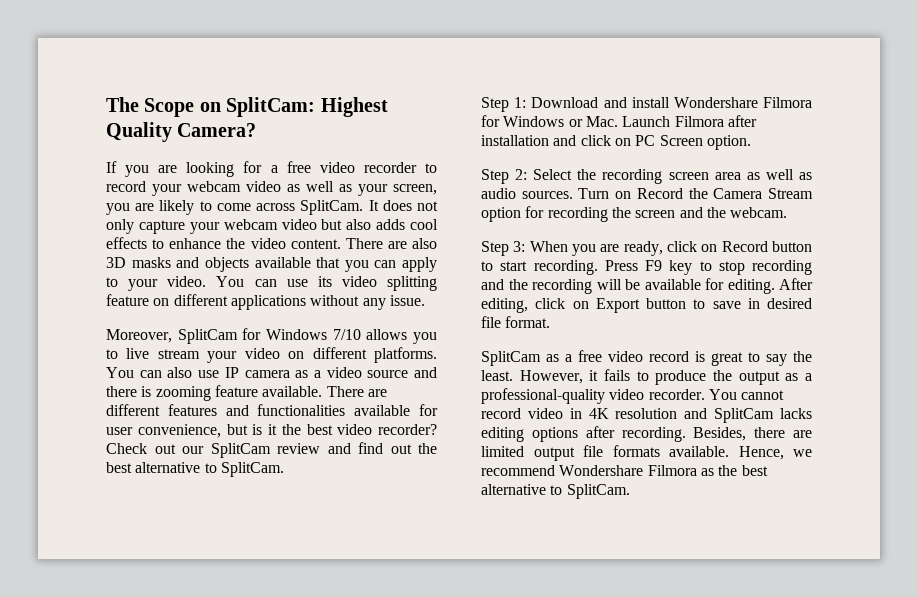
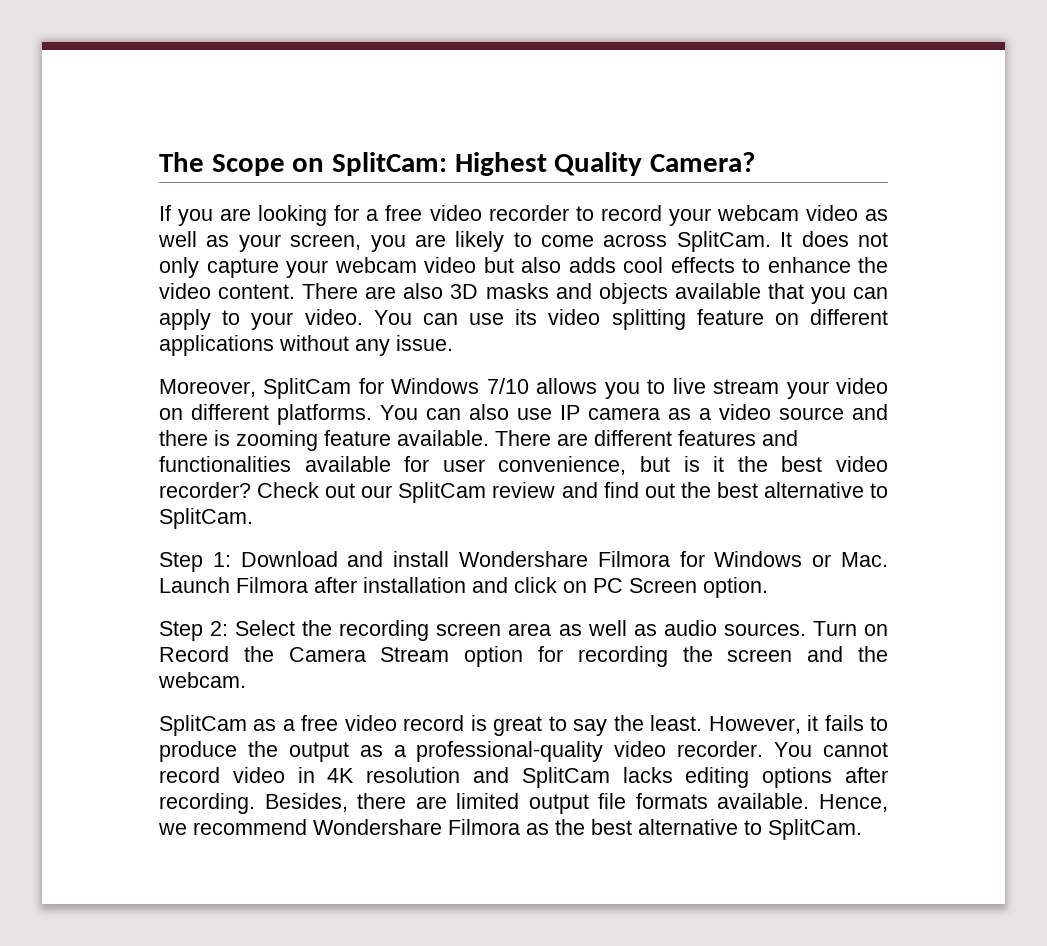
- Step 3: When you are ready, click on Record button to start recording. Press F9 key to stop recording and the recording will be available for editing. After editing, click on Export button to save in desired file format.

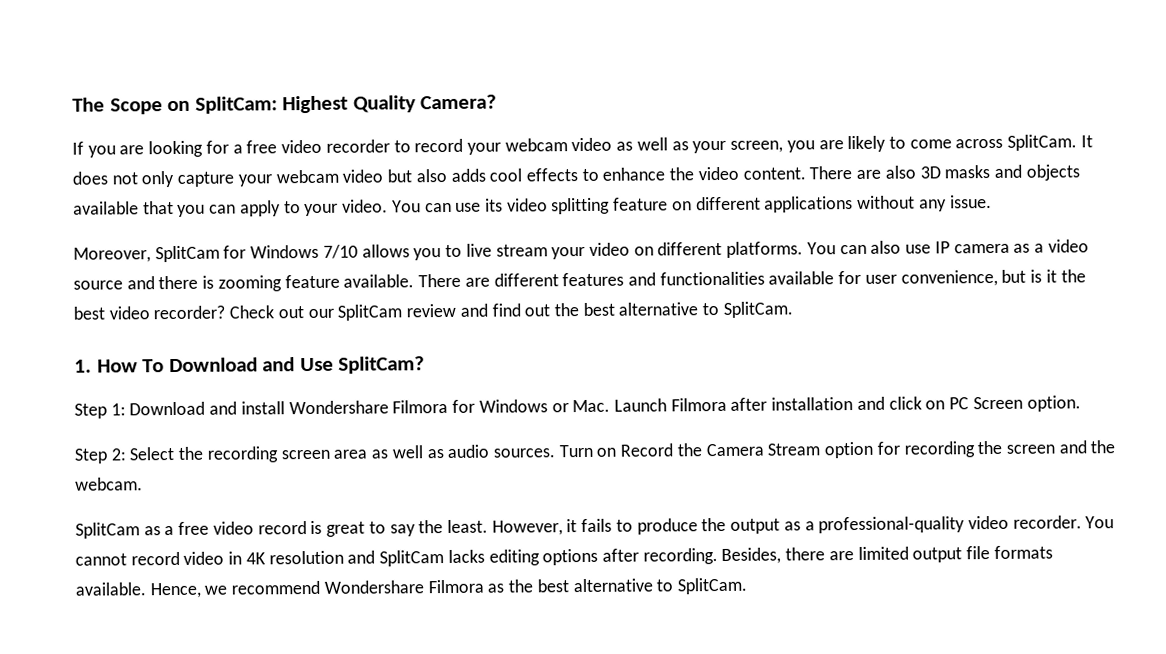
+ 1. How To Download and Use SplitCam?

